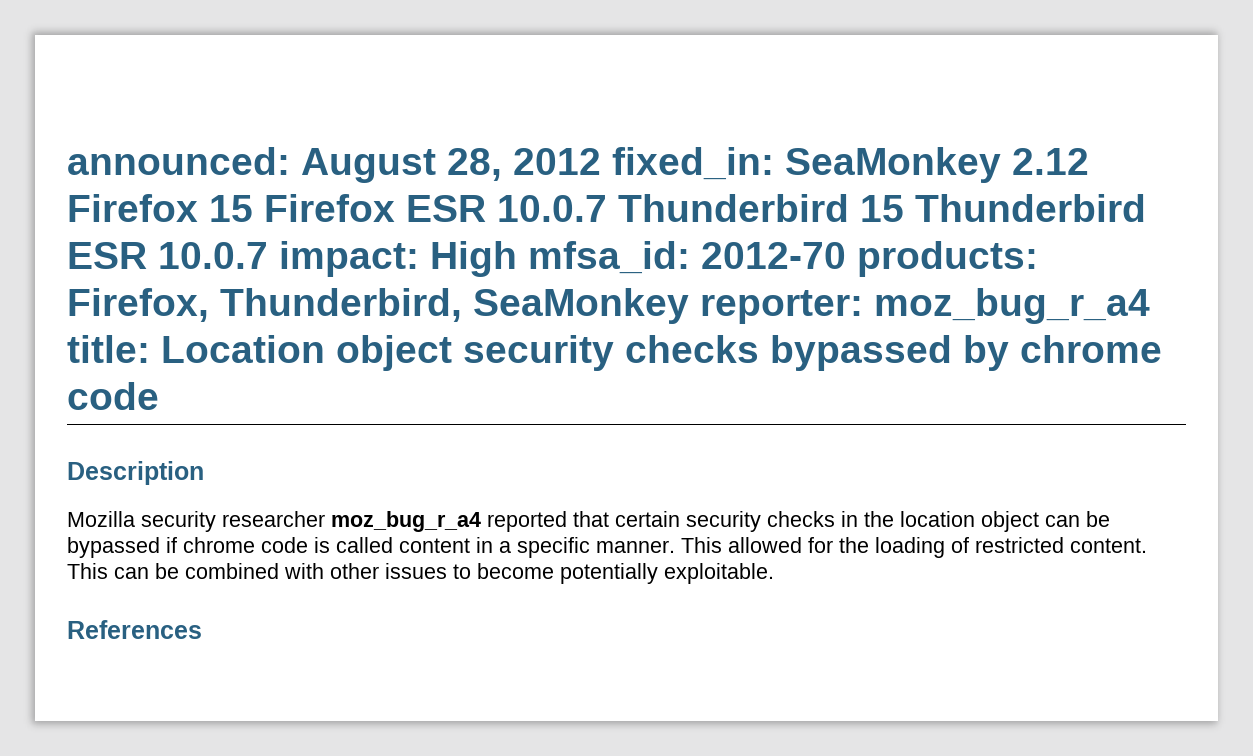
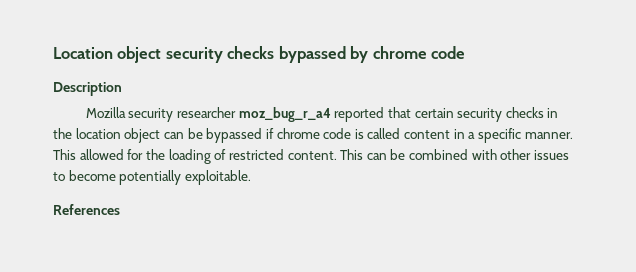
- announced: August 28, 2012 fixed_in: SeaMonkey 2.12 Firefox 15 Firefox ESR 10.0.7 Thunderbird 15 Thunderbird ESR 10.0.7 impact: High mfsa_id: 2012-70 products: Firefox, Thunderbird, SeaMonkey reporter: moz_bug_r_a4 title: Location object security checks bypassed by chrome code
+ Location object security checks bypassed by chrome code

